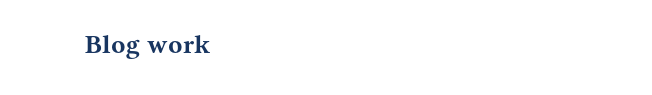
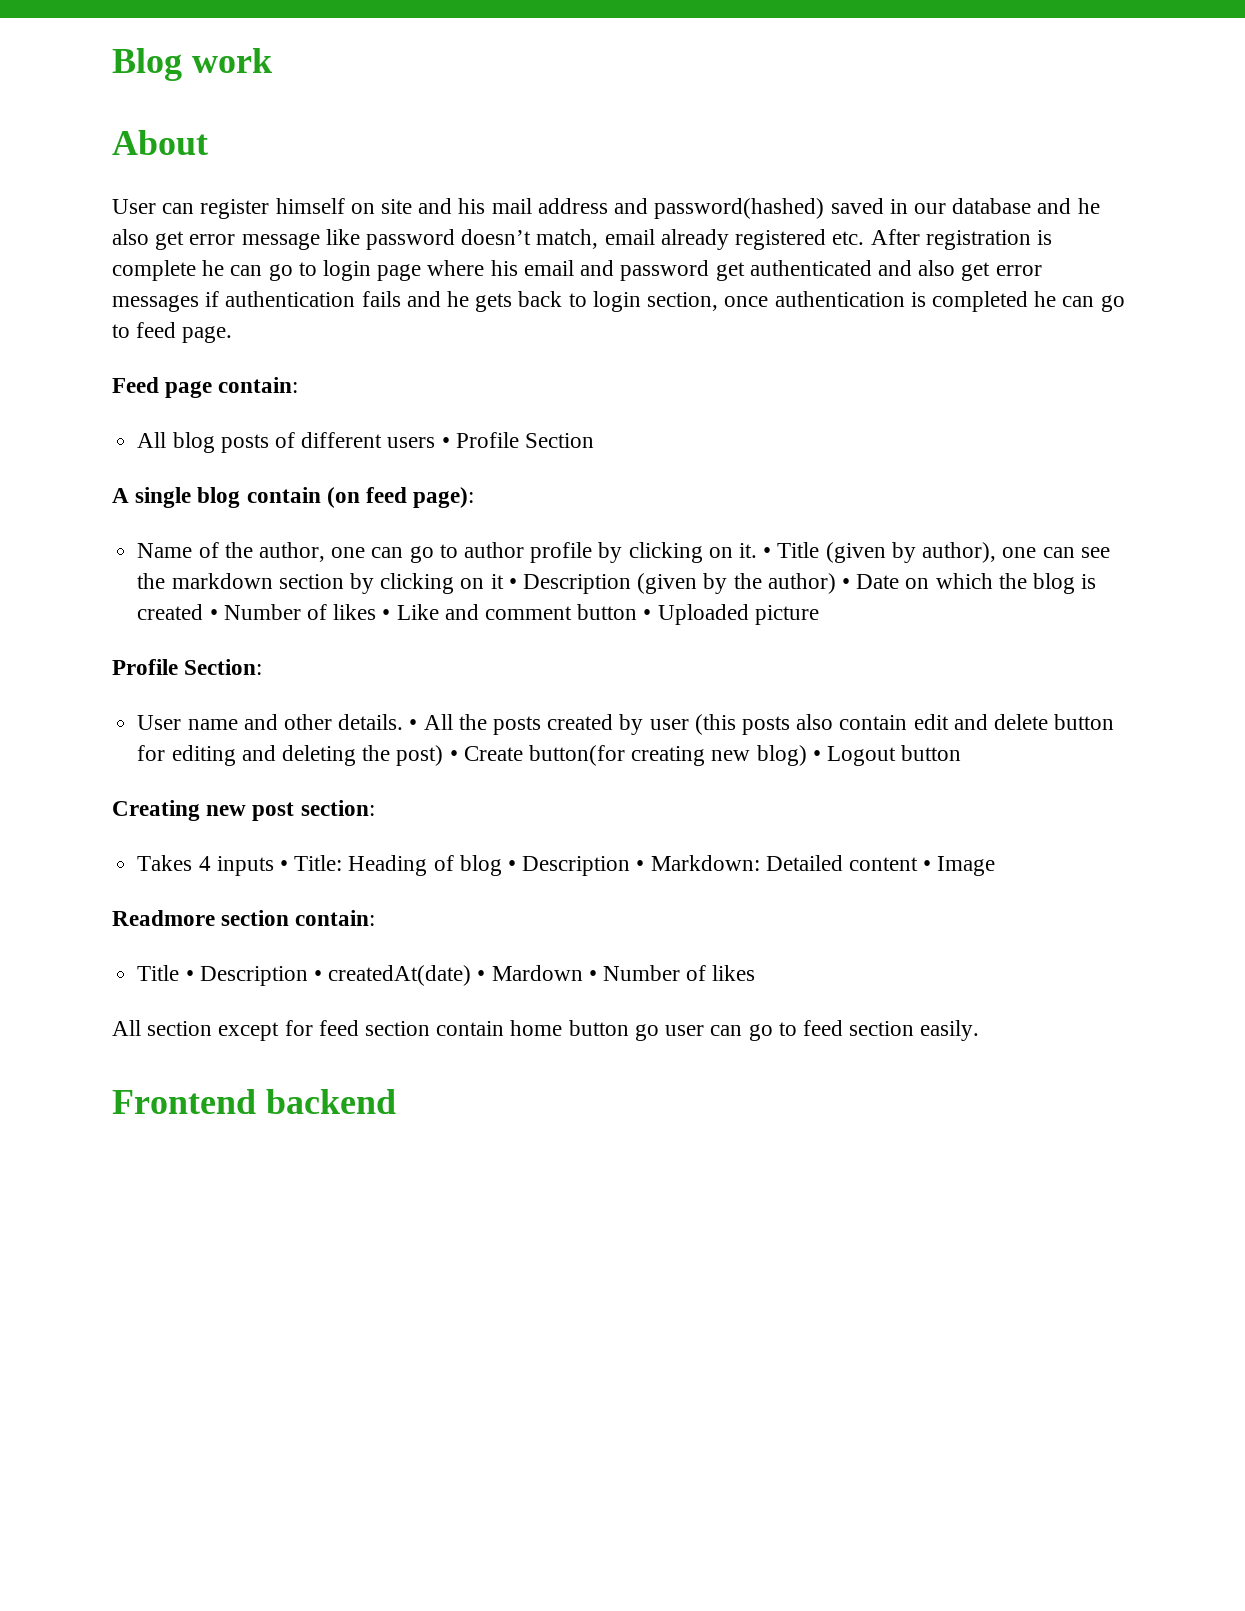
+ About
+ User can register himself on site and his mail address and password(hashed) saved in our database and he also get error message like password doesn’t match, email already registered etc. After registration is complete he can go to login page where his email and password get authenticated and also get error messages if authentication fails and he gets back to login section, once authentication is completed he can go to feed page.
+ Feed page contain:
+ All blog posts of different users • Profile Section
+ A single blog contain (on feed page):
+ Name of the author, one can go to author profile by clicking on it. • Title (given by author), one can see the markdown section by clicking on it • Description (given by the author) • Date on which the blog is created • Number of likes • Like and comment button • Uploaded picture
+ Profile Section:
+ User name and other details. • All the posts created by user (this posts also contain edit and delete button for editing and deleting the post) • Create button(for creating new blog) • Logout button
+ Creating new post section:
+ Takes 4 inputs • Title: Heading of blog • Description • Markdown: Detailed content • Image
+ Readmore section contain:
+ Title • Description • createdAt(date) • Mardown • Number of likes
+ All section except for feed section contain home button go user can go to feed section easily.
+ Frontend backend

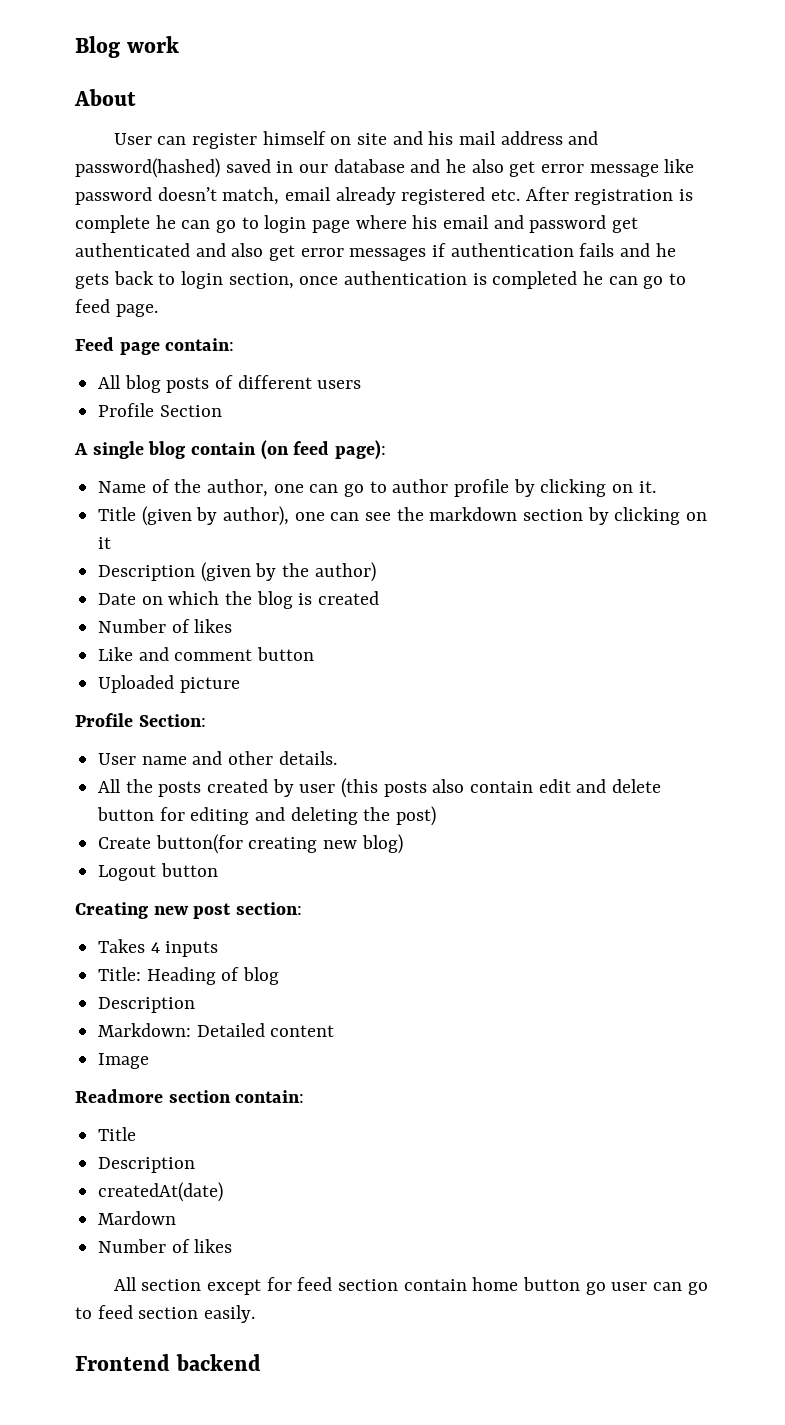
- All blog posts of different users • Profile Section
+ All blog posts of different users
+ Profile Section
- Name of the author, one can go to author profile by clicking on it. • Title (given by author), one can see the markdown section by clicking on it • Description (given by the author) • Date on which the blog is created • Number of likes • Like and comment button • Uploaded picture
+ Name of the author, one can go to author profile by clicking on it.
+ Title (given by author), one can see the markdown section by clicking on it
+ Description (given by the author)
+ Date on which the blog is created
+ Number of likes
+ Like and comment button
+ Uploaded picture
- User name and other details. • All the posts created by user (this posts also contain edit and delete button for editing and deleting the post) • Create button(for creating new blog) • Logout button
+ User name and other details.
+ All the posts created by user (this posts also contain edit and delete button for editing and deleting the post)
+ Create button(for creating new blog)
+ Logout button
- Takes 4 inputs • Title: Heading of blog • Description • Markdown: Detailed content • Image
+ Takes 4 inputs
+ Title: Heading of blog
+ Description
+ Markdown: Detailed content
+ Image
  Readmore section contain:
- Title • Description • createdAt(date) • Mardown • Number of likes
+ Title
+ Description
+ createdAt(date)
+ Mardown
+ Number of likes

